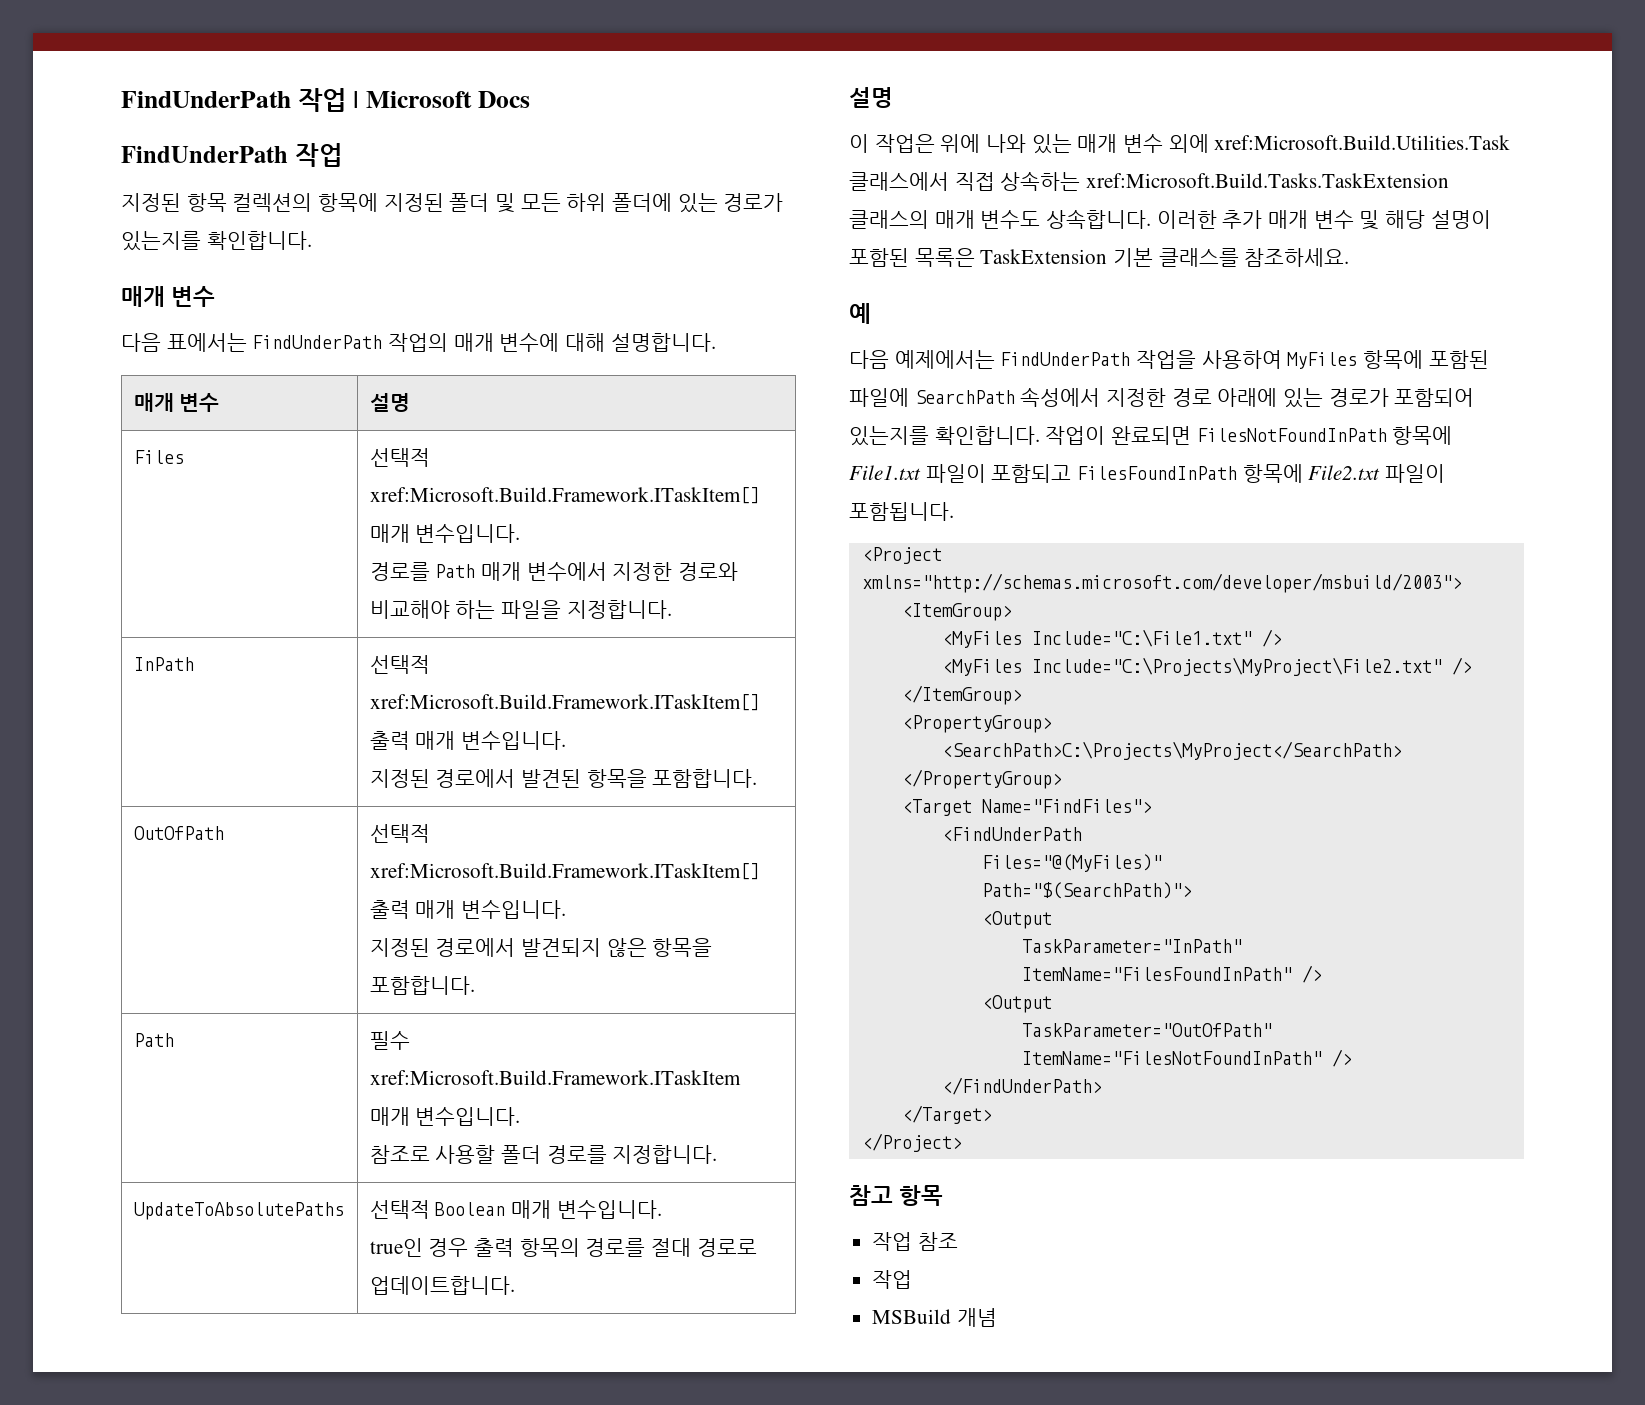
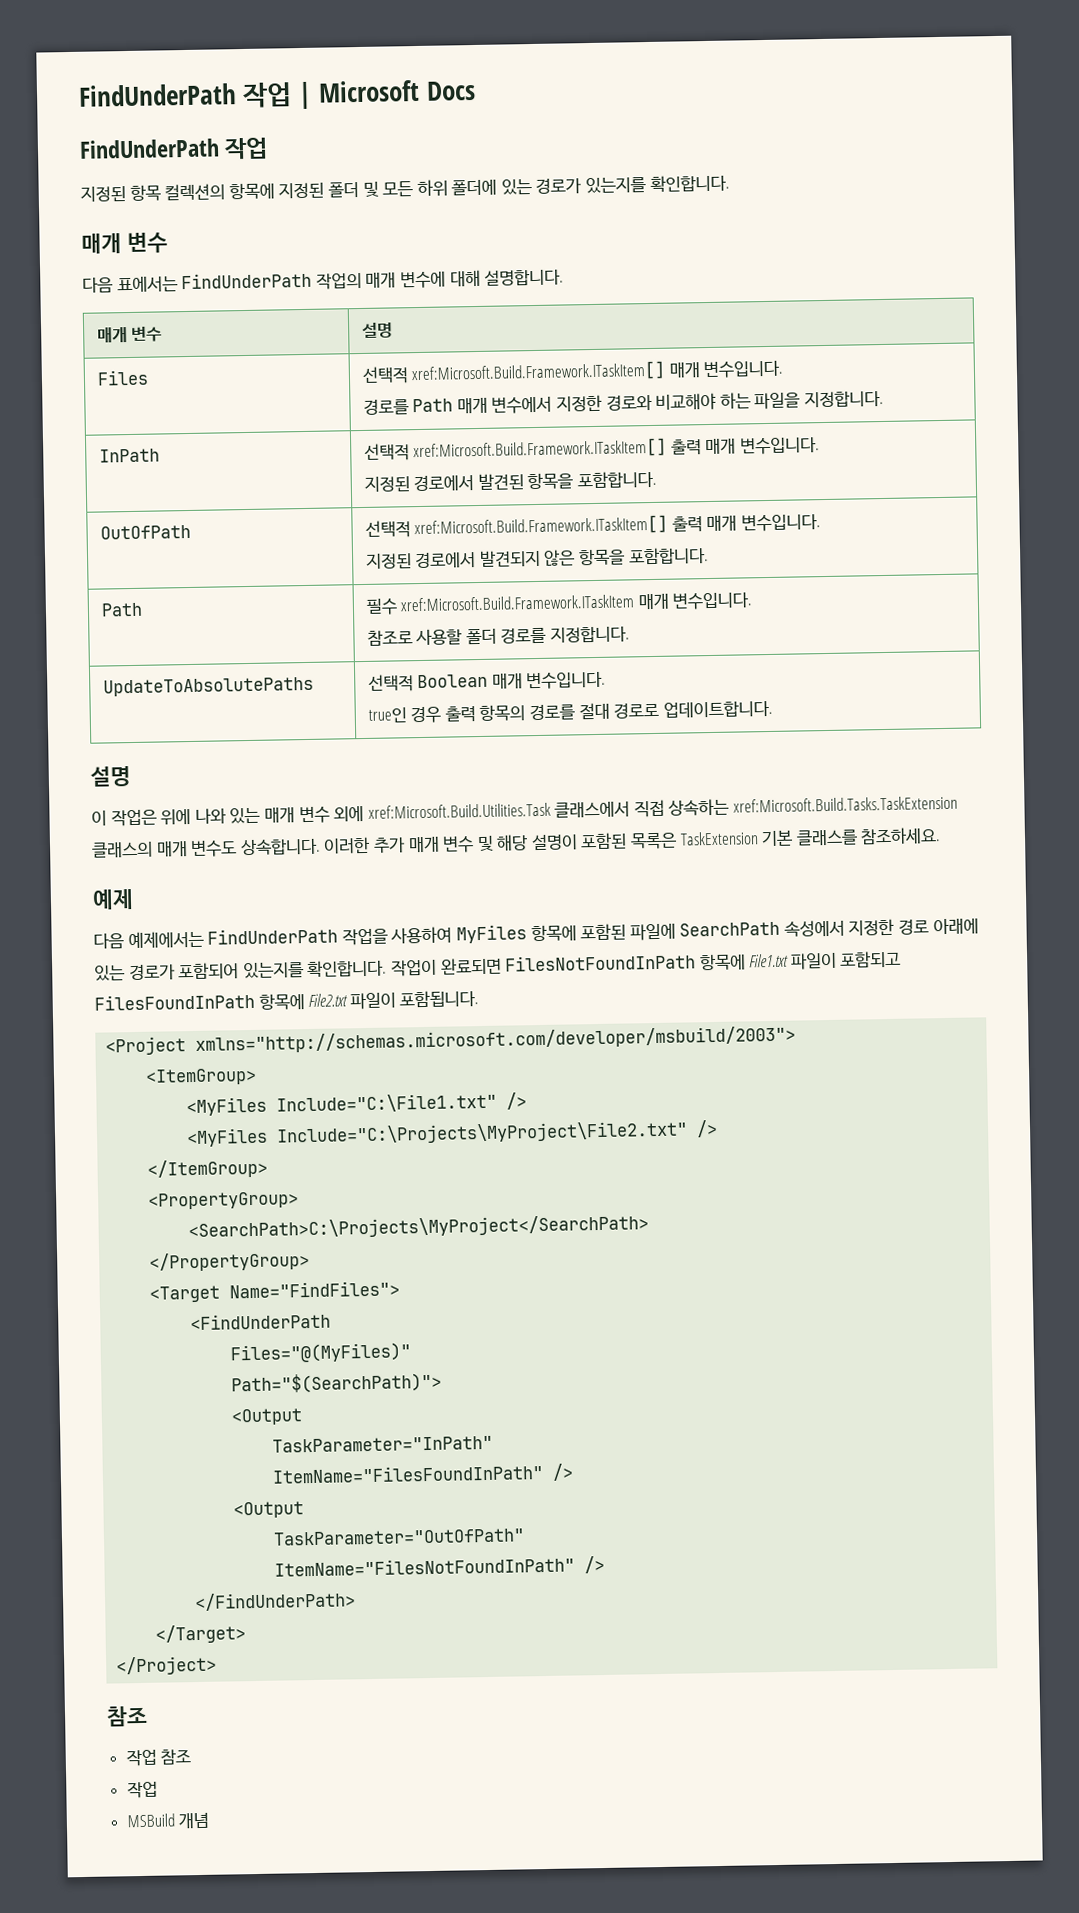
- 예
+ 예제
  </Project>
- 참고 항목
+ 참조

